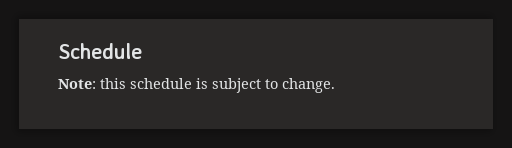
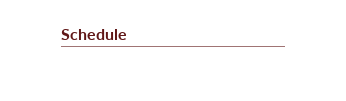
- Note: this schedule is subject to change.

